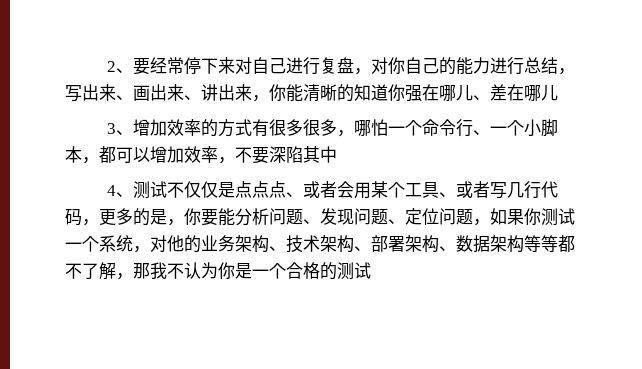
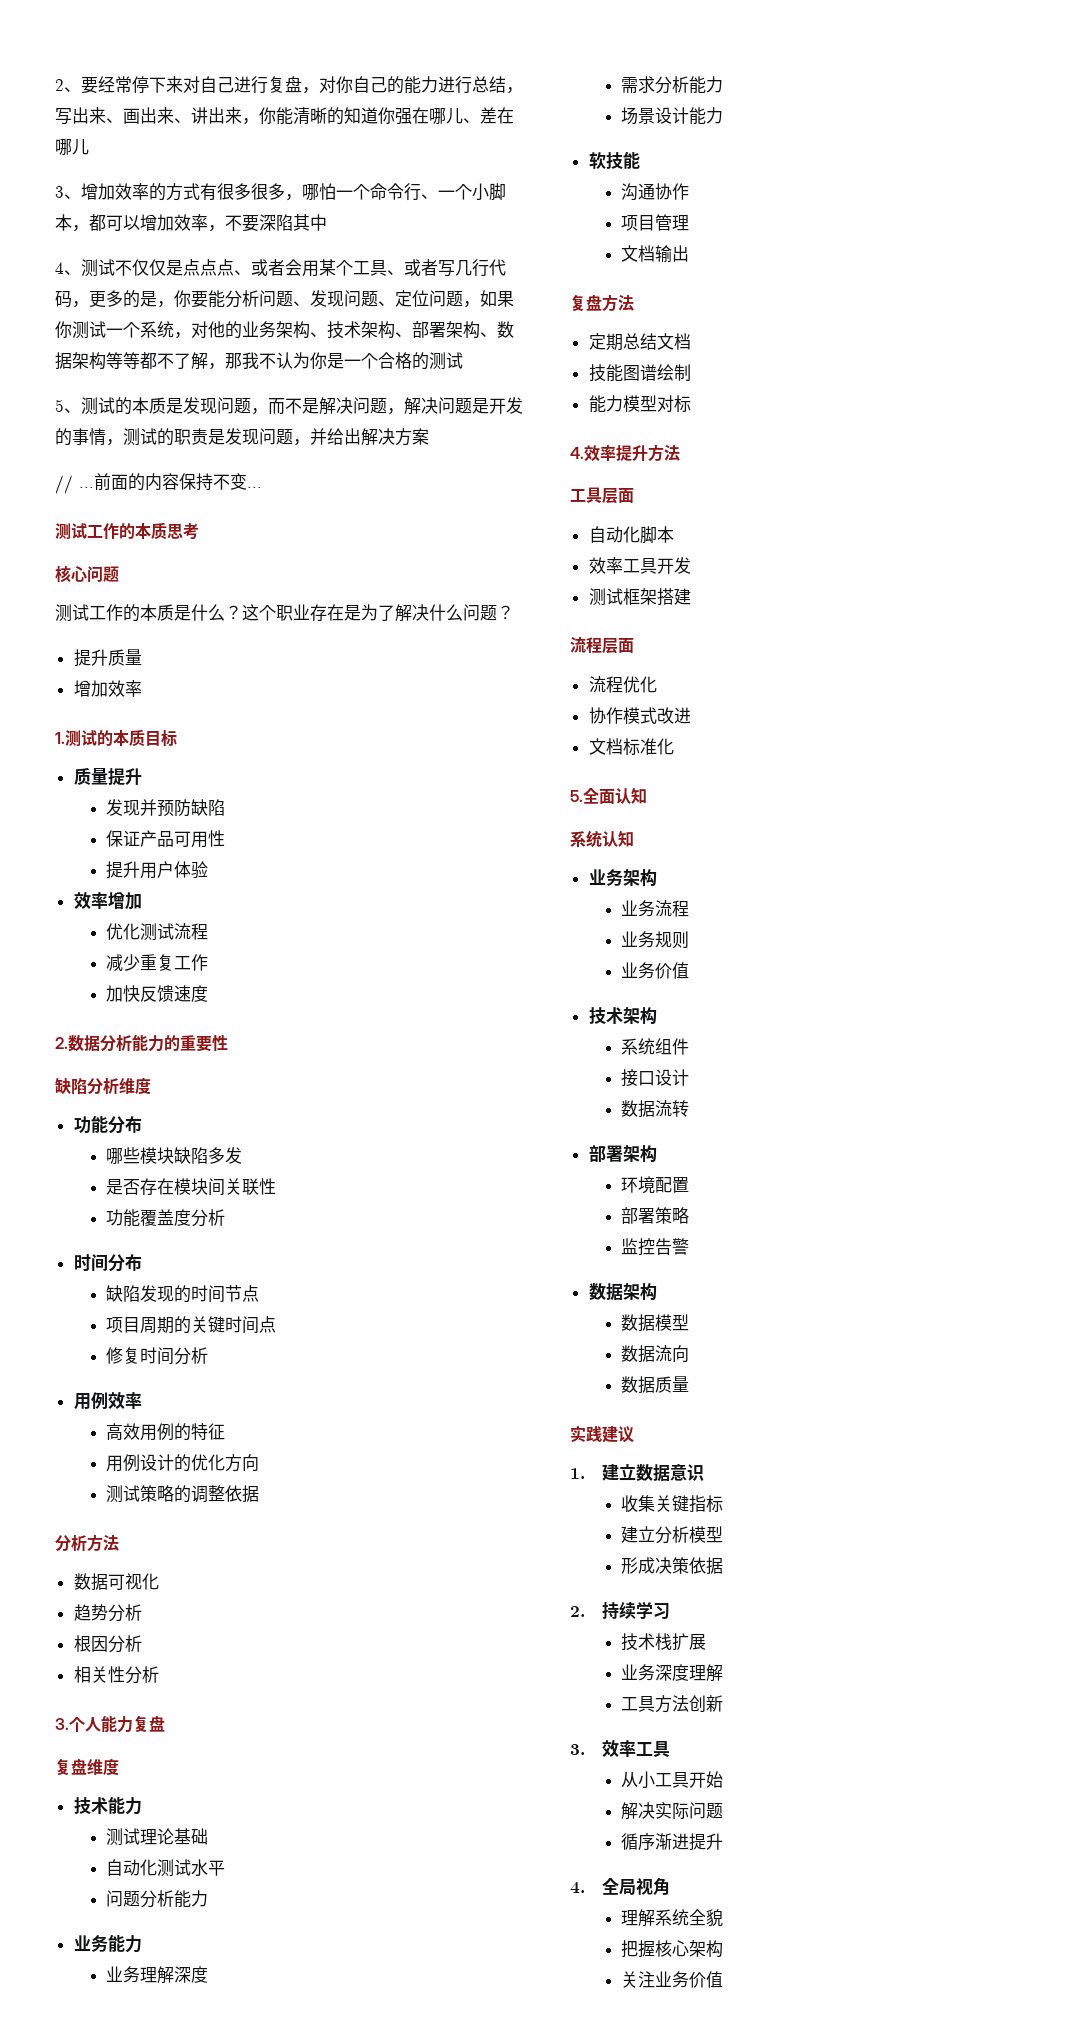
+ 5、测试的本质是发现问题，而不是解决问题，解决问题是开发的事情，测试的职责是发现问题，并给出解决方案
+ // ...前面的内容保持不变...
+ 测试工作的本质思考
+ 核心问题
+ 测试工作的本质是什么？这个职业存在是为了解决什么问题？
+ 提升质量
+ 增加效率
+ 1.测试的本质目标
+ 质量提升
+ 发现并预防缺陷
+ 保证产品可用性
+ 提升用户体验
+ 效率增加
+ 优化测试流程
+ 减少重复工作
+ 加快反馈速度
+ 2.数据分析能力的重要性
+ 缺陷分析维度
+ 功能分布
+ 哪些模块缺陷多发
+ 是否存在模块间关联性
+ 功能覆盖度分析
+ 时间分布
+ 缺陷发现的时间节点
+ 项目周期的关键时间点
+ 修复时间分析
+ 用例效率
+ 高效用例的特征
+ 用例设计的优化方向
+ 测试策略的调整依据
+ 分析方法
+ 数据可视化
+ 趋势分析
+ 根因分析
+ 相关性分析
+ 3.个人能力复盘
+ 复盘维度
+ 技术能力
+ 测试理论基础
+ 自动化测试水平
+ 问题分析能力
+ 业务能力
+ 业务理解深度
+ 需求分析能力
+ 场景设计能力
+ 软技能
+ 沟通协作
+ 项目管理
+ 文档输出
+ 复盘方法
+ 定期总结文档
+ 技能图谱绘制
+ 能力模型对标
+ 4.效率提升方法
+ 工具层面
+ 自动化脚本
+ 效率工具开发
+ 测试框架搭建
+ 流程层面
+ 流程优化
+ 协作模式改进
+ 文档标准化
+ 5.全面认知
+ 系统认知
+ 业务架构
+ 业务流程
+ 业务规则
+ 业务价值
+ 技术架构
+ 系统组件
+ 接口设计
+ 数据流转
+ 部署架构
+ 环境配置
+ 部署策略
+ 监控告警
+ 数据架构
+ 数据模型
+ 数据流向
+ 数据质量
+ 实践建议
+ 1.建立数据意识
+ 收集关键指标
+ 建立分析模型
+ 形成决策依据
+ 2.持续学习
+ 技术栈扩展
+ 业务深度理解
+ 工具方法创新
+ 3.效率工具
+ 从小工具开始
+ 解决实际问题
+ 循序渐进提升
+ 4.全局视角
+ 理解系统全貌
+ 把握核心架构
+ 关注业务价值

